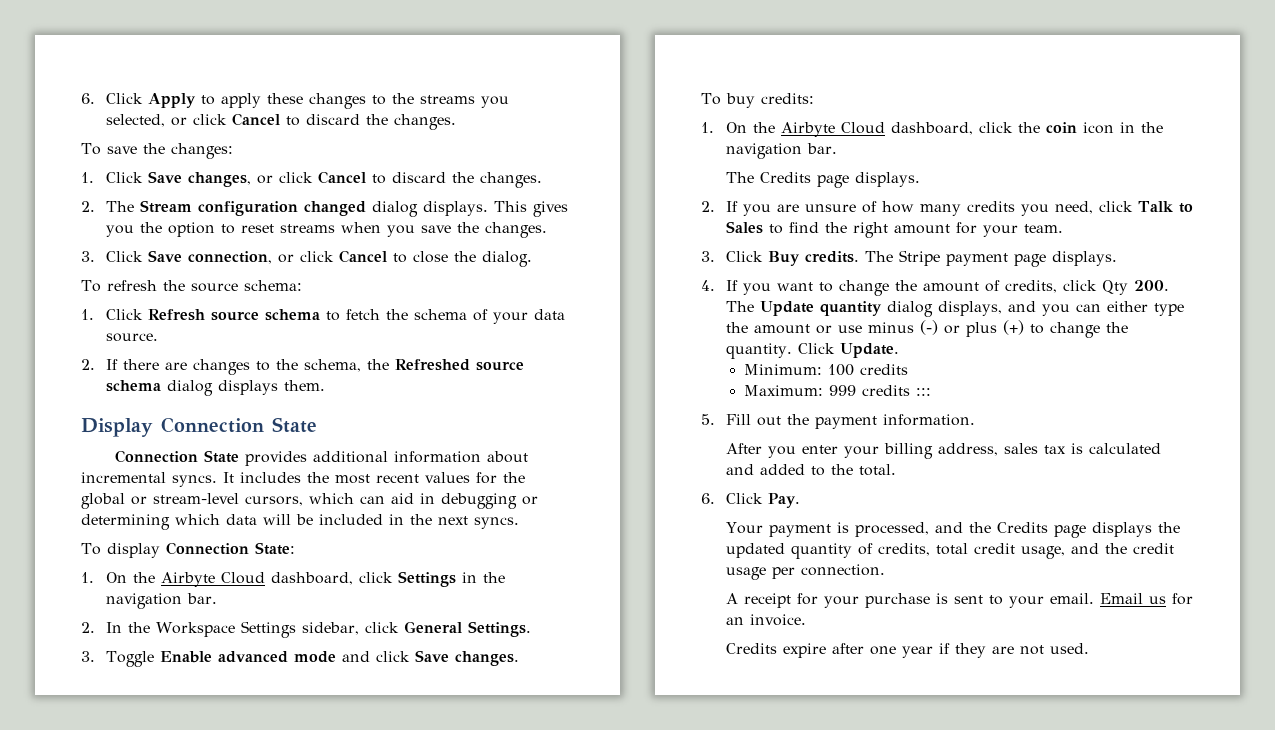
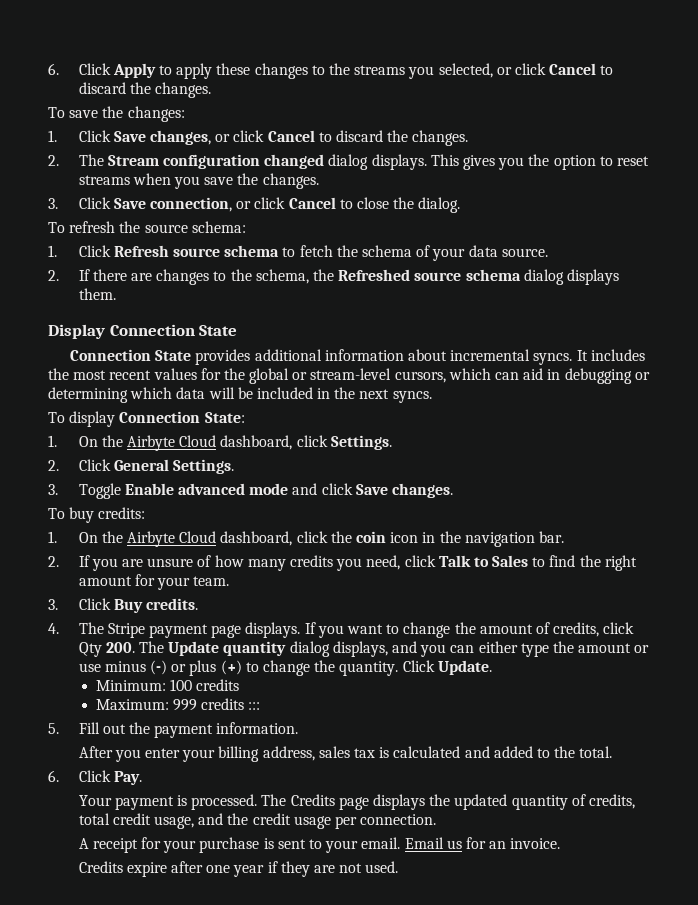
- 1. On the Airbyte Cloud dashboard, click Settings in the navigation bar.
- 2. In the Workspace Settings sidebar, click General Settings.
+ 1. On the Airbyte Cloud dashboard, click Settings.
+ 2. Click General Settings.
- The Credits page displays.
- 3. Click Buy credits. The Stripe payment page displays.
- 4. If you want to change the amount of credits, click Qty 200. The Update quantity dialog displays, and you can either type the amount or use minus (-) or plus (+) to change the quantity.
+ 3. Click Buy credits.
+ 4. The Stripe payment page displays. If you want to change the amount of credits, click Qty 200. The Update quantity dialog displays, and you can either type the amount or use minus (-) or plus (+) to change the quantity.
- Your payment is processed, and the Credits page displays the updated quantity of credits, total credit usage, and the credit usage per connection.
+ Your payment is processed. The Credits page displays the updated quantity of credits, total credit usage, and the credit usage per connection.

